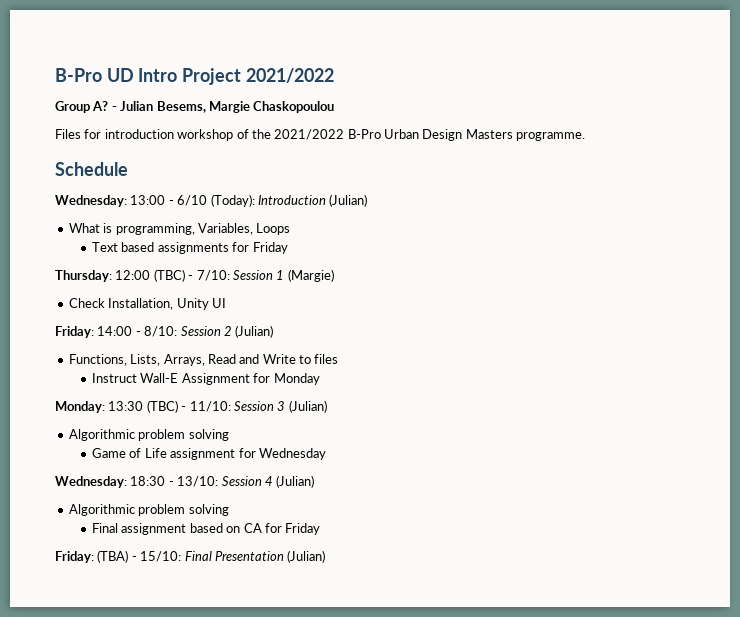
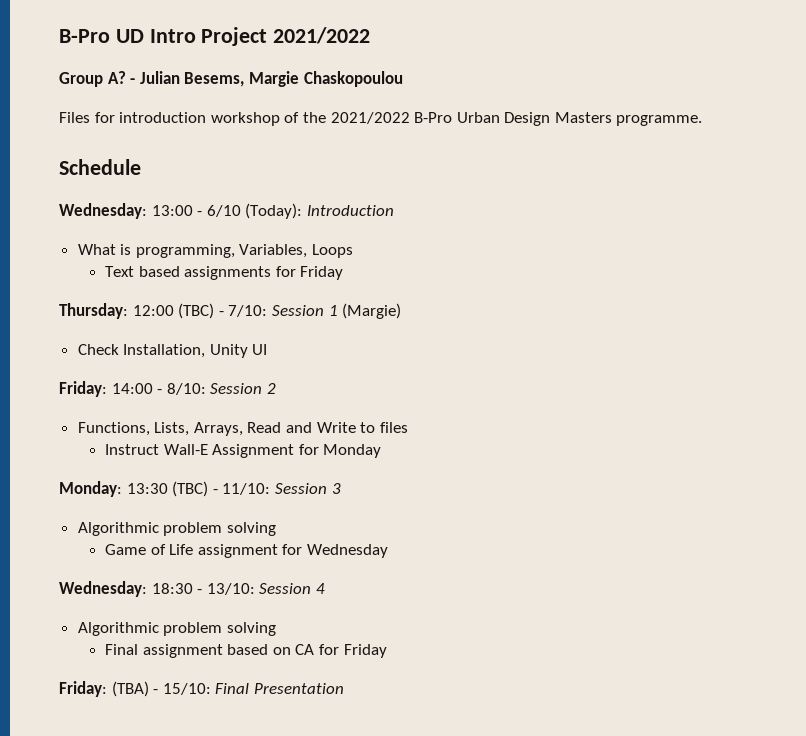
- Wednesday: 13:00 - 6/10 (Today): Introduction (Julian)
+ Wednesday: 13:00 - 6/10 (Today): Introduction
- Friday: 14:00 - 8/10: Session 2 (Julian)
+ Friday: 14:00 - 8/10: Session 2
- Monday: 13:30 (TBC) - 11/10: Session 3 (Julian)
+ Monday: 13:30 (TBC) - 11/10: Session 3
- Wednesday: 18:30 - 13/10: Session 4 (Julian)
+ Wednesday: 18:30 - 13/10: Session 4
- Friday: (TBA) - 15/10: Final Presentation (Julian)
+ Friday: (TBA) - 15/10: Final Presentation

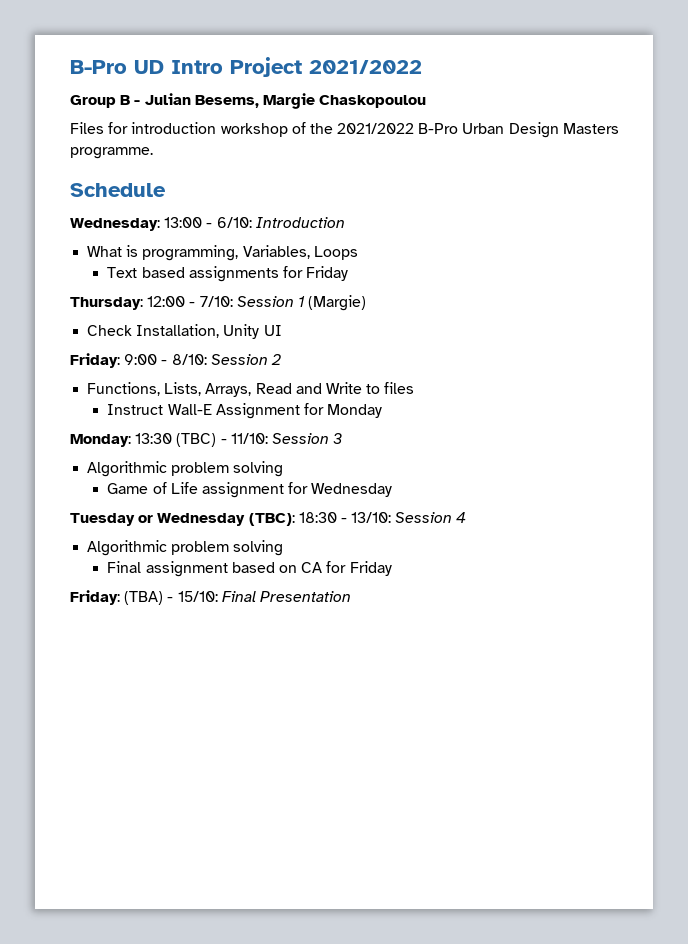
- Group A? - Julian Besems, Margie Chaskopoulou
+ Group B - Julian Besems, Margie Chaskopoulou
- Wednesday: 13:00 - 6/10 (Today): Introduction
+ Wednesday: 13:00 - 6/10: Introduction
- Thursday: 12:00 (TBC) - 7/10: Session 1 (Margie)
+ Thursday: 12:00 - 7/10: Session 1 (Margie)
- Friday: 14:00 - 8/10: Session 2
+ Friday: 9:00 - 8/10: Session 2
- Wednesday: 18:30 - 13/10: Session 4
+ Tuesday or Wednesday (TBC): 18:30 - 13/10: Session 4

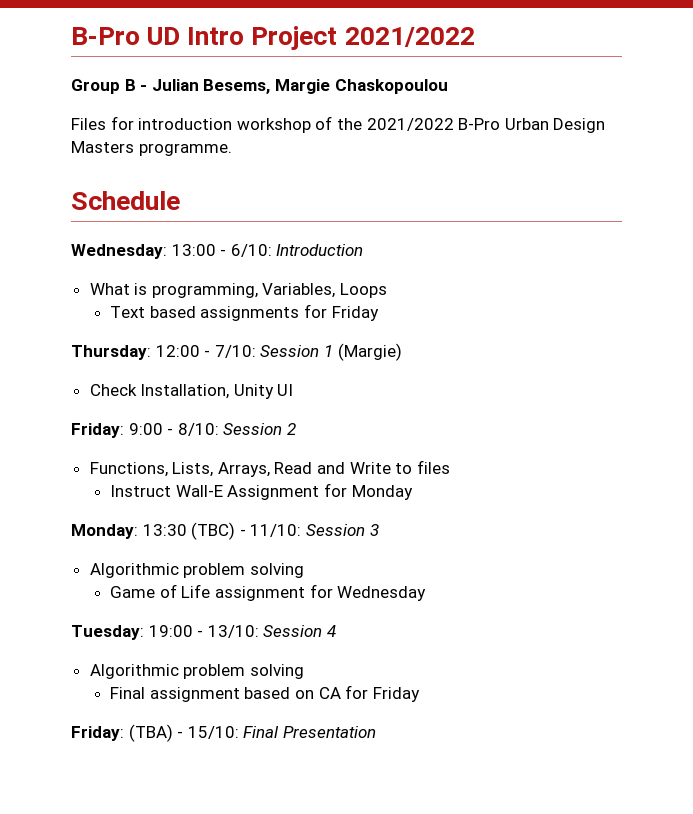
- Tuesday or Wednesday (TBC): 18:30 - 13/10: Session 4
+ Tuesday: 19:00 - 13/10: Session 4

